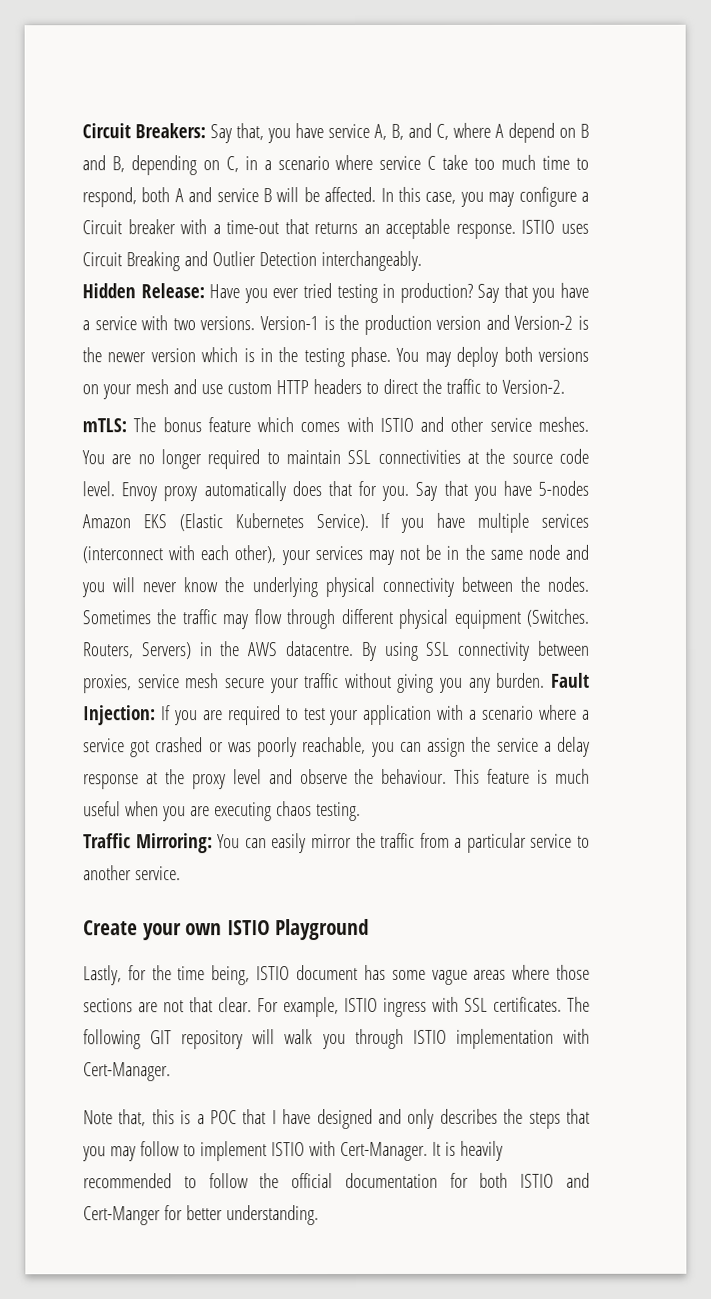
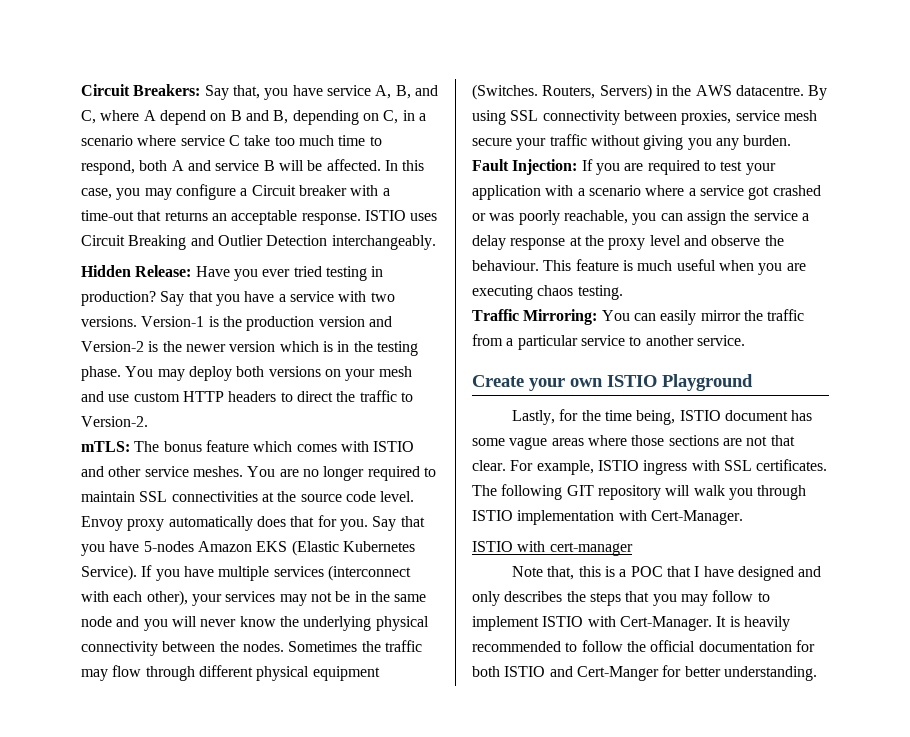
+ ISTIO with cert-manager

